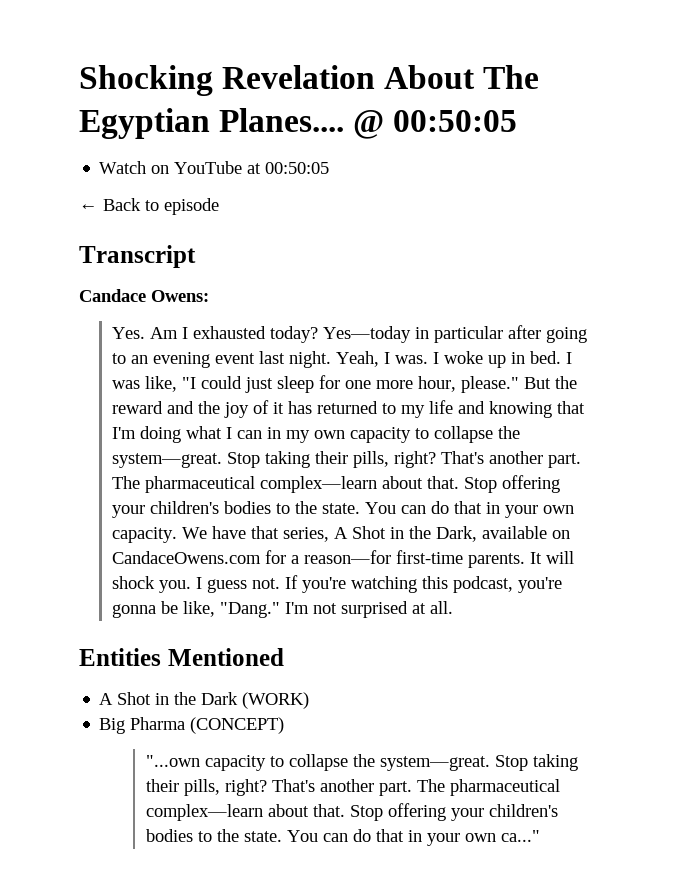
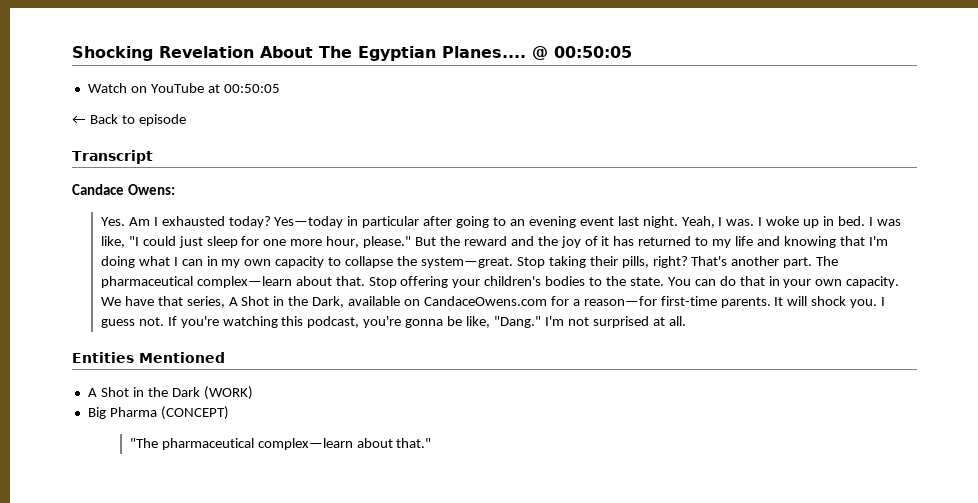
- "...own capacity to collapse the system—great. Stop taking their pills, right? That's another part. The pharmaceutical complex—learn about that. Stop offering your children's bodies to the state. You can do that in your own ca..."
+ "The pharmaceutical complex—learn about that."

